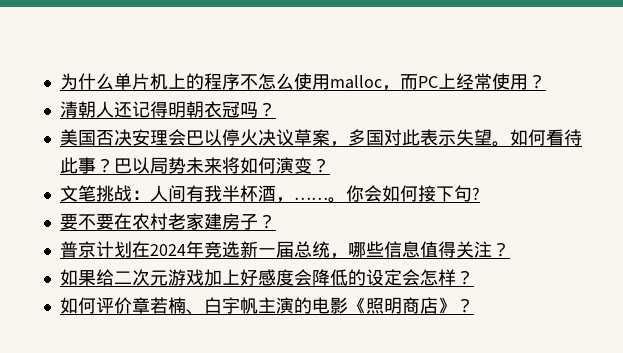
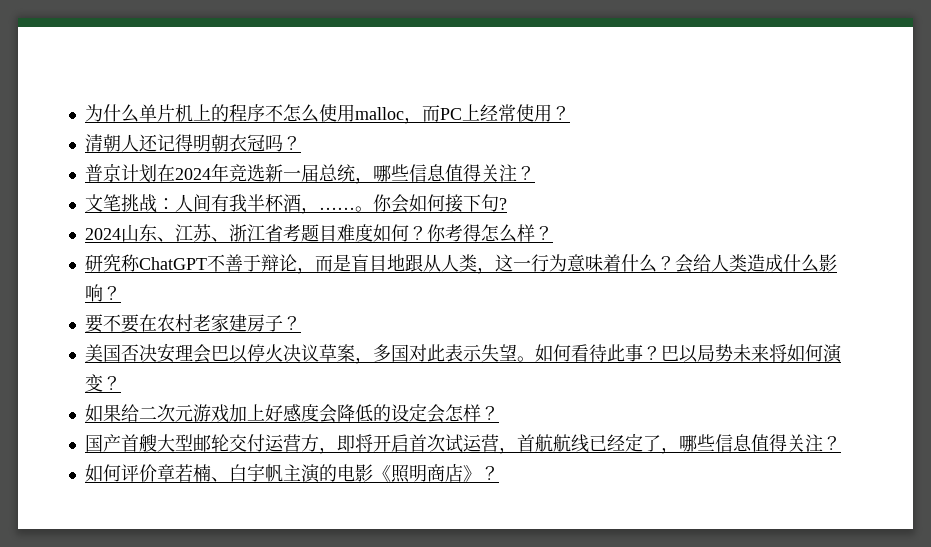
+ 普京计划在2024年竞选新一届总统，哪些信息值得关注？
+ 文笔挑战：人间有我半杯酒，……。你会如何接下句?
+ 2024山东、江苏、浙江省考题目难度如何？你考得怎么样？
+ 研究称ChatGPT不善于辩论，而是盲目地跟从人类，这一行为意味着什么？会给人类造成什么影响？
+ 要不要在农村老家建房子？
- 文笔挑战：人间有我半杯酒，……。你会如何接下句?
- 要不要在农村老家建房子？
- 普京计划在2024年竞选新一届总统，哪些信息值得关注？
+ 国产首艘大型邮轮交付运营方，即将开启首次试运营，首航航线已经定了，哪些信息值得关注？

